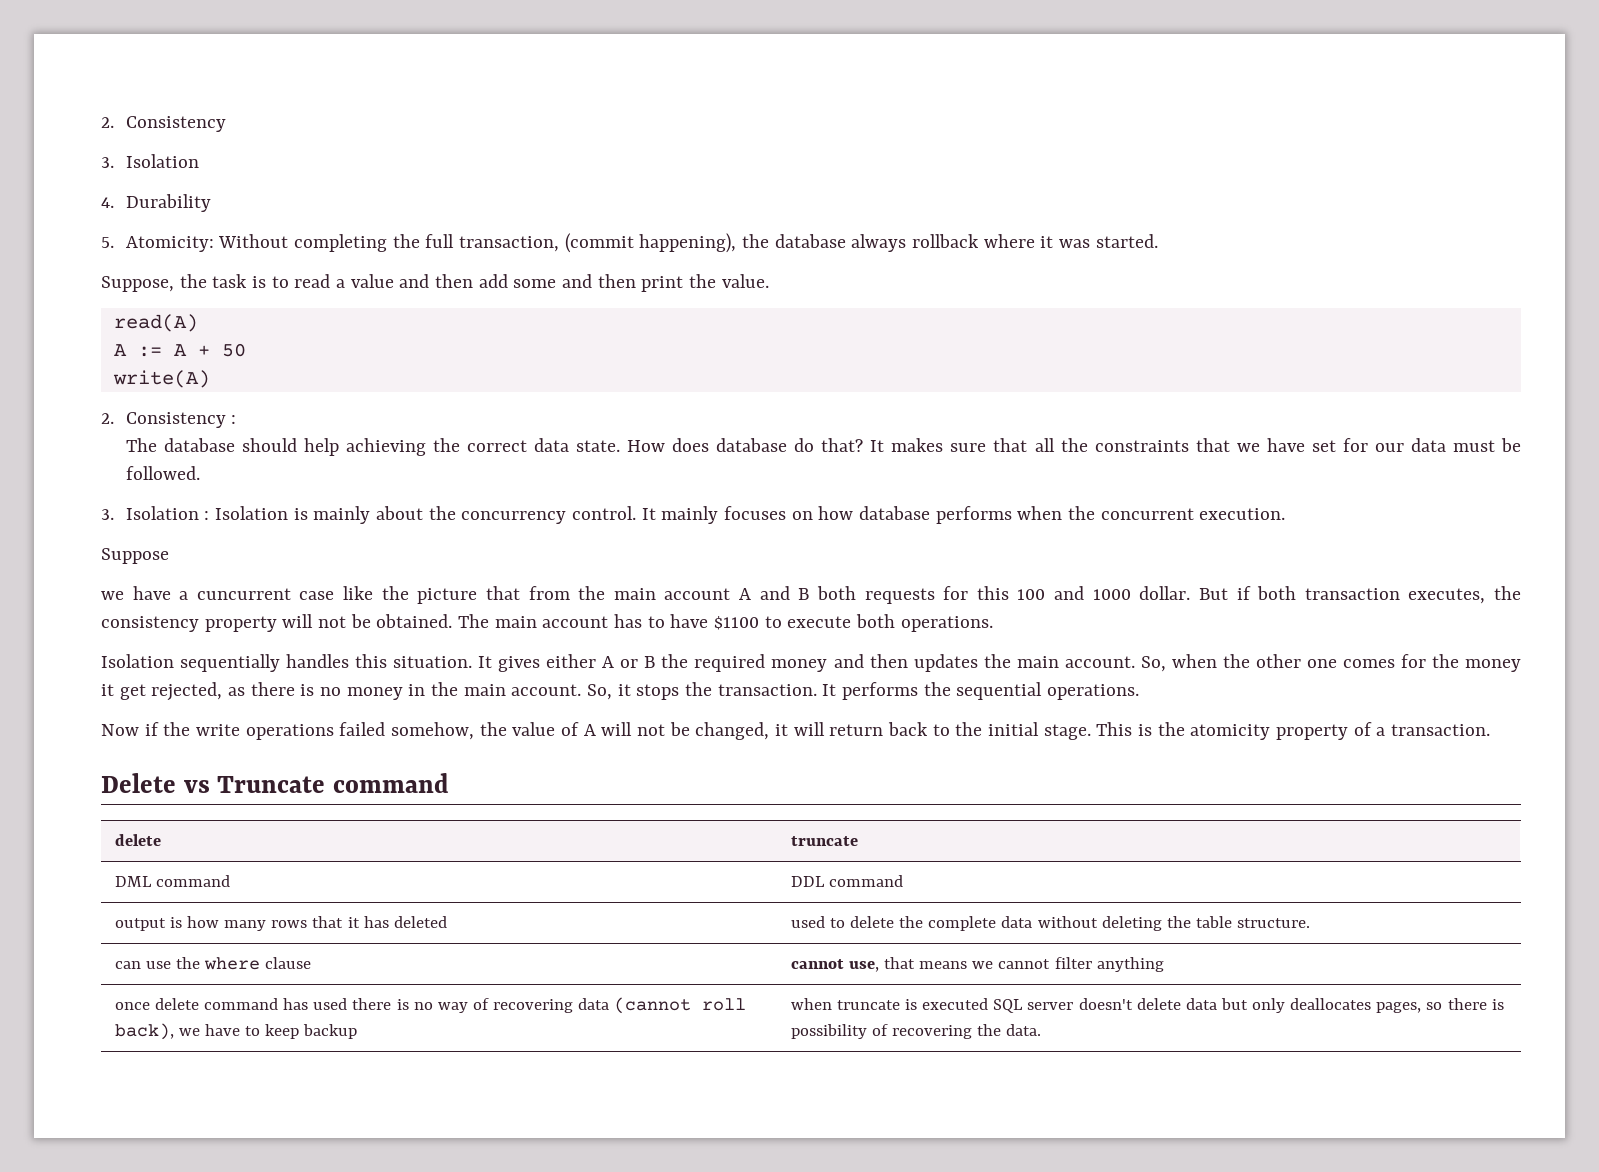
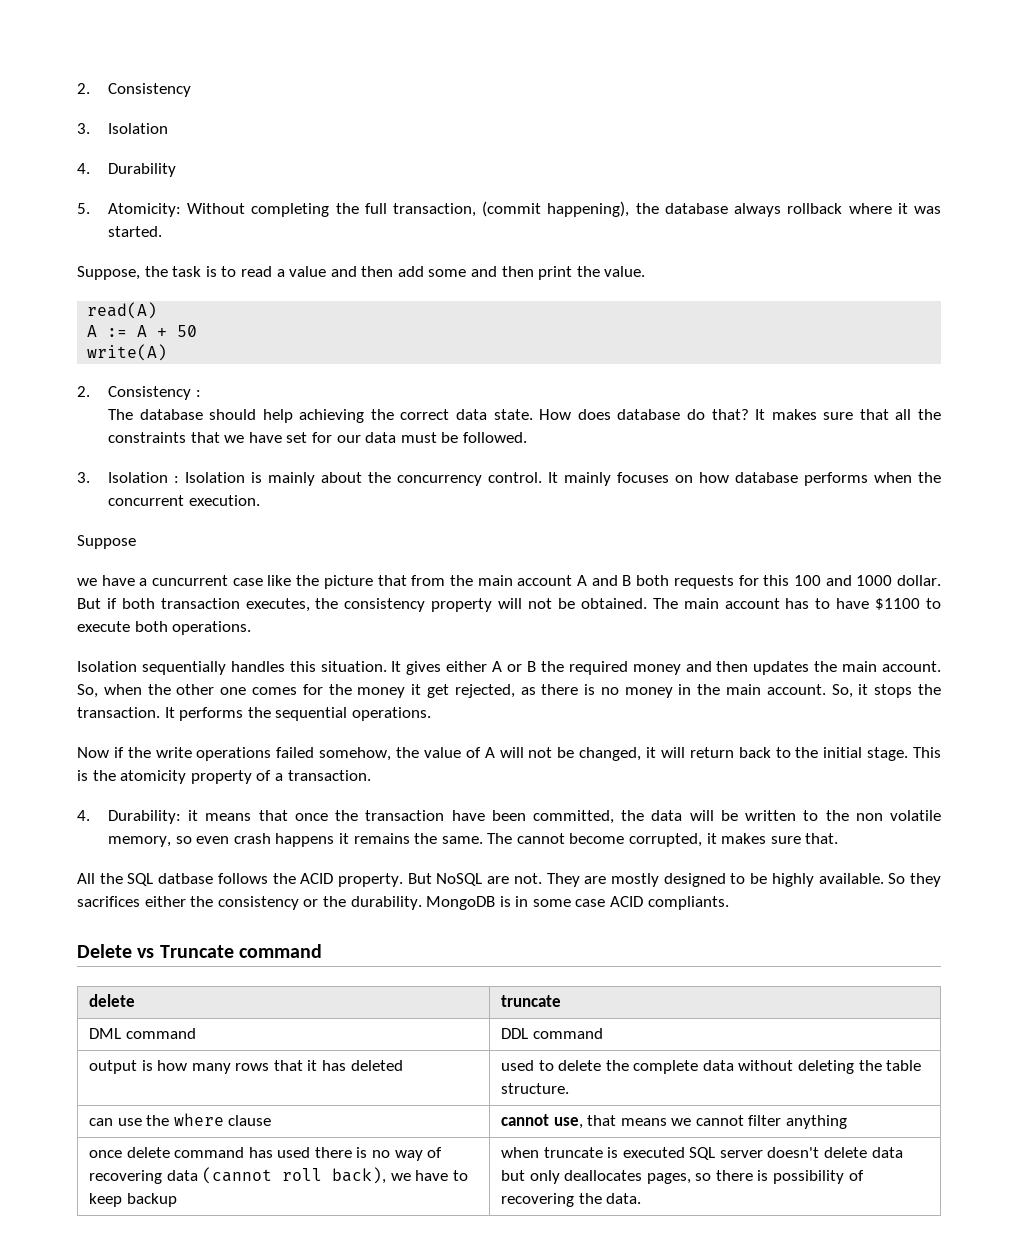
+ 4. Durability: it means that once the transaction have been committed, the data will be written to the non volatile memory, so even crash happens it remains the same. The cannot become corrupted, it makes sure that.
+ All the SQL datbase follows the ACID property. But NoSQL are not. They are mostly designed to be highly available. So they sacrifices either the consistency or the durability. MongoDB is in some case ACID compliants.

